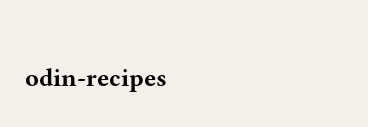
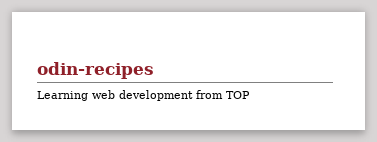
+ Learning web development from TOP

